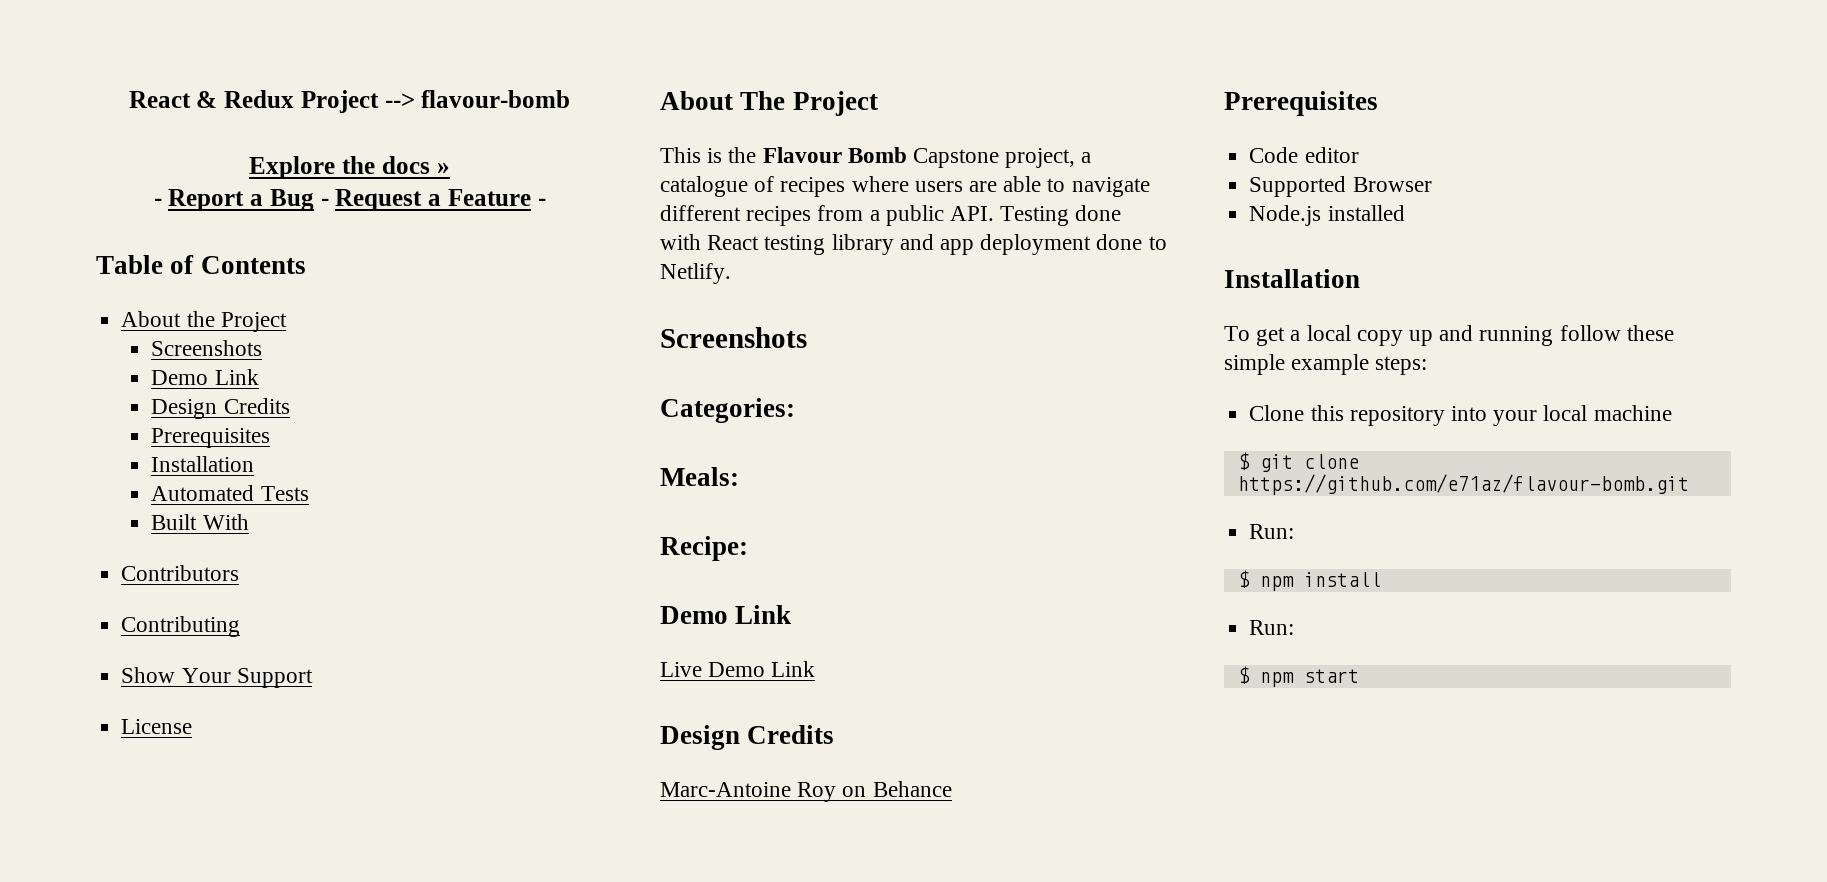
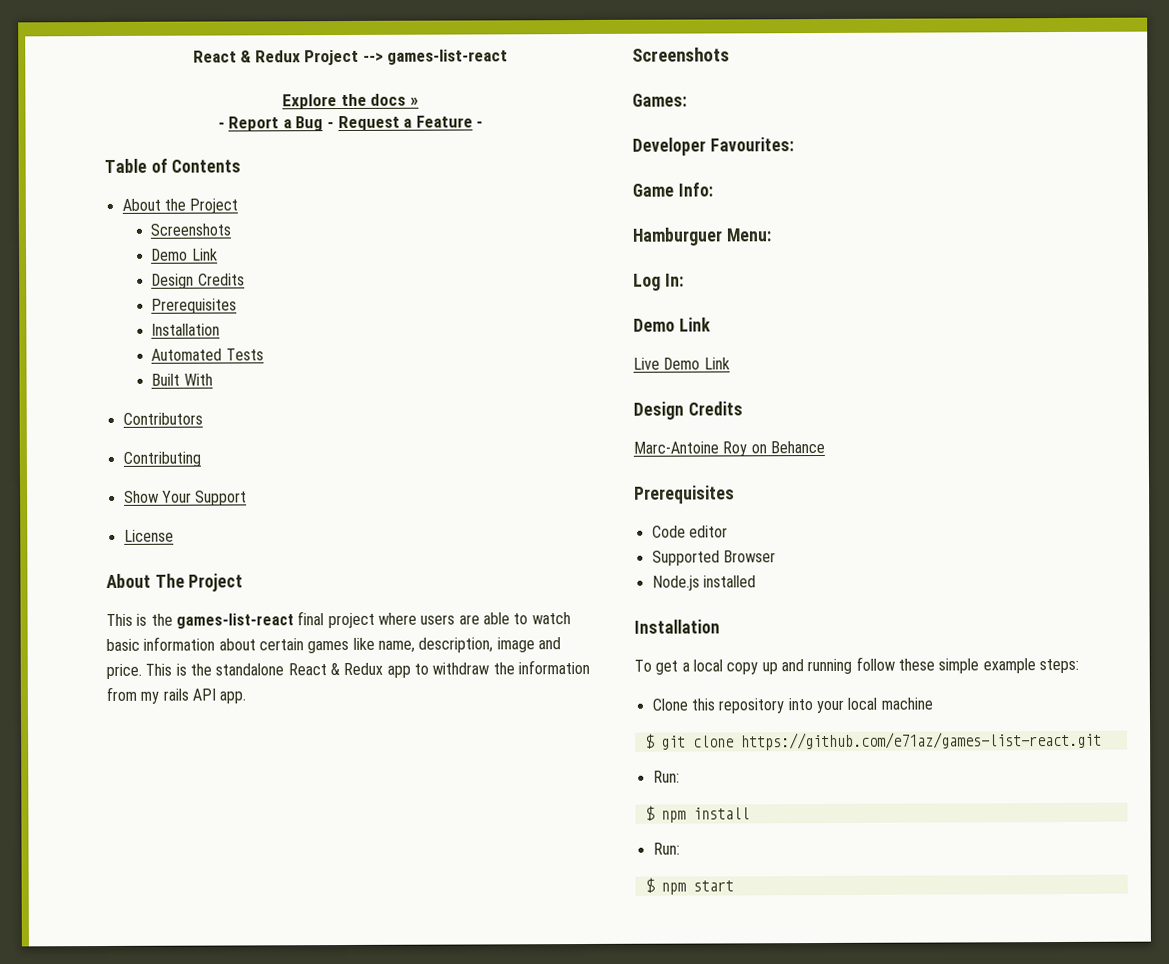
- React & Redux Project --> flavour-bomb
+ React & Redux Project --> games-list-react
- This is the Flavour Bomb Capstone project, a catalogue of recipes where users are able to navigate different recipes from a public API. Testing done with React testing library and app deployment done to Netlify.
+ This is the games-list-react final project where users are able to watch basic information about certain games like name, description, image and price. This is the standalone React & Redux app to withdraw the information from my rails API app.
  Screenshots
- Categories:
- Meals:
- Recipe:
+ Games:
+ Developer Favourites:
+ Game Info:
+ Hamburguer Menu:
+ Log In:
- $ git clone https://github.com/e71az/flavour-bomb.git
+ $ git clone https://github.com/e71az/games-list-react.git

